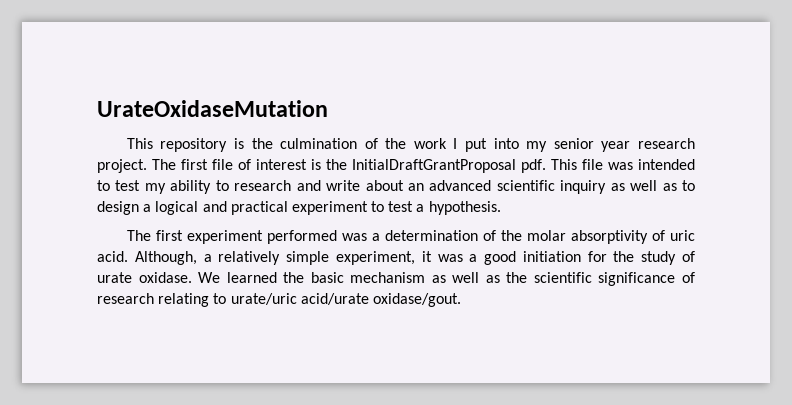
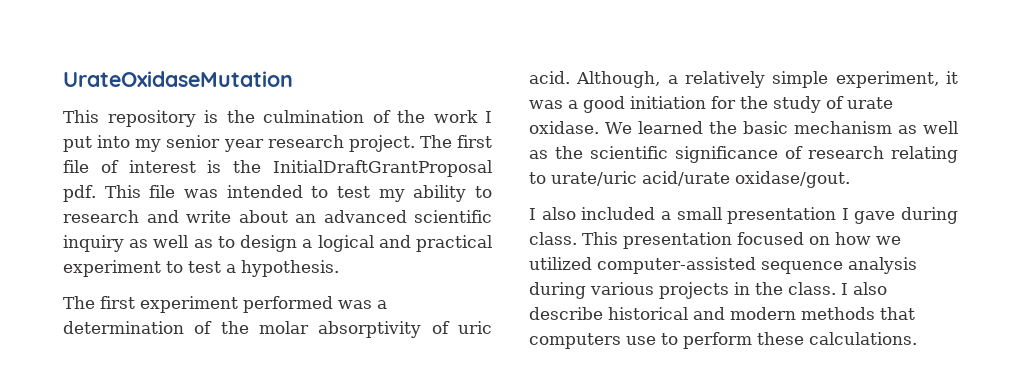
+ I also included a small presentation I gave during class. This presentation focused on how we utilized computer-assisted sequence analysis during various projects in the class. I also describe historical and modern methods that computers use to perform these calculations.

